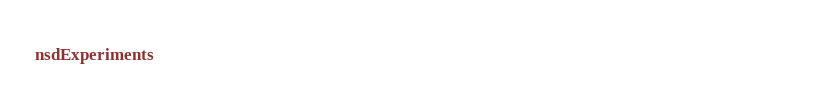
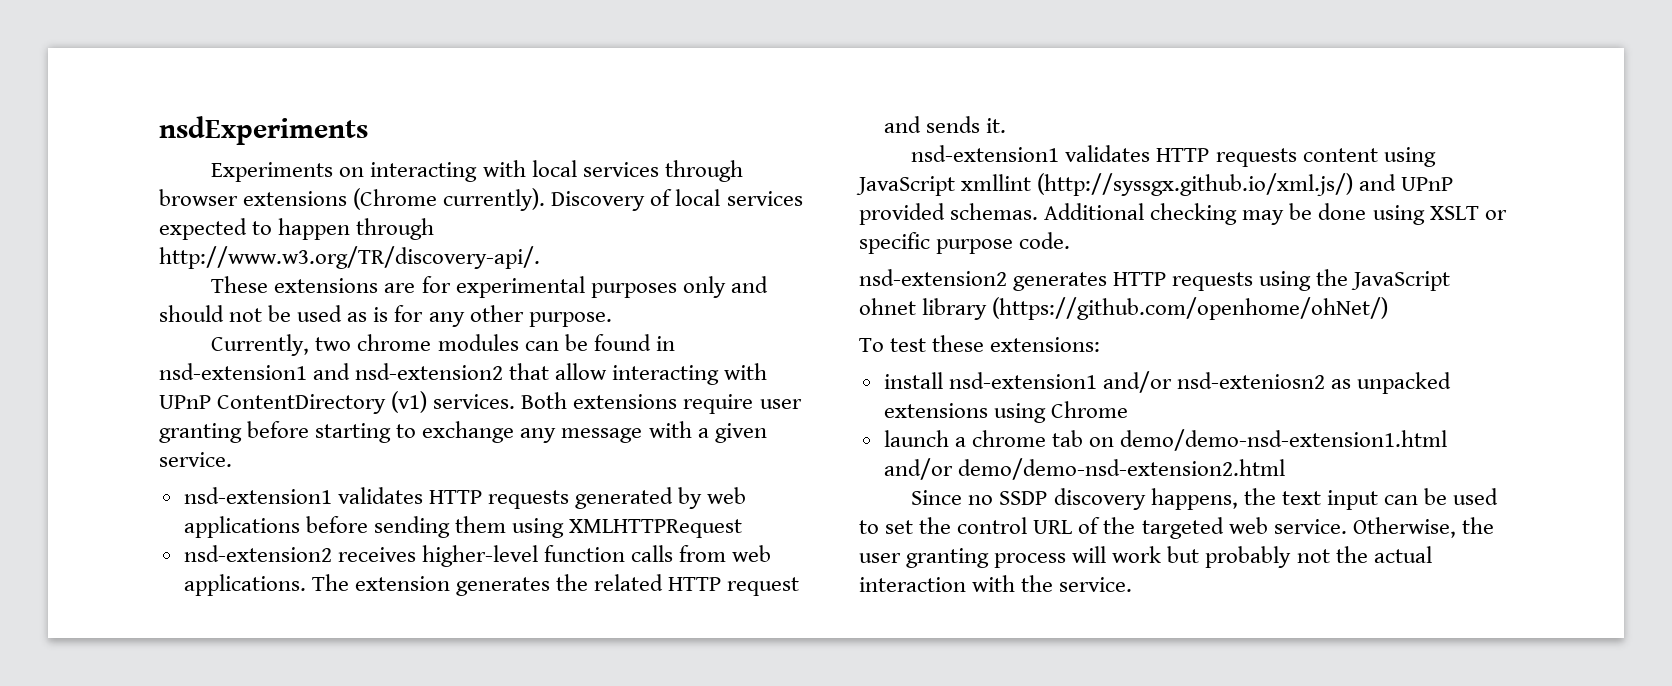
+ Experiments on interacting with local services through browser extensions (Chrome currently). Discovery of local services expected to happen through http://www.w3.org/TR/discovery-api/.
+ These extensions are for experimental purposes only and should not be used as is for any other purpose.
+ Currently, two chrome modules can be found in nsd-extension1 and nsd-extension2 that allow interacting with UPnP ContentDirectory (v1) services. Both extensions require user granting before starting to exchange any message with a given service.
+ nsd-extension1 validates HTTP requests generated by web applications before sending them using XMLHTTPRequest
+ nsd-extension2 receives higher-level function calls from web applications. The extension generates the related HTTP request and sends it.
+ nsd-extension1 validates HTTP requests content using JavaScript xmllint (http://syssgx.github.io/xml.js/) and UPnP provided schemas. Additional checking may be done using XSLT or specific purpose code.
+ nsd-extension2 generates HTTP requests using the JavaScript ohnet library (https://github.com/openhome/ohNet/)
+ To test these extensions:
+ install nsd-extension1 and/or nsd-exteniosn2 as unpacked extensions using Chrome
+ launch a chrome tab on demo/demo-nsd-extension1.html and/or demo/demo-nsd-extension2.html
+ Since no SSDP discovery happens, the text input can be used to set the control URL of the targeted web service. Otherwise, the user granting process will work but probably not the actual interaction with the service.

